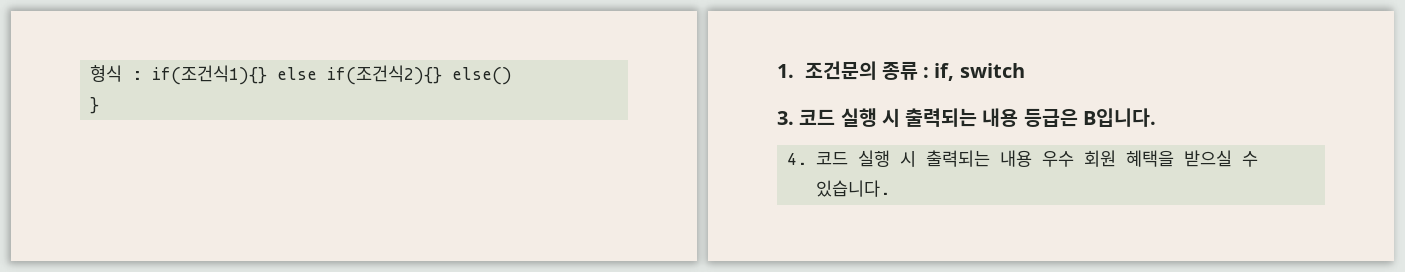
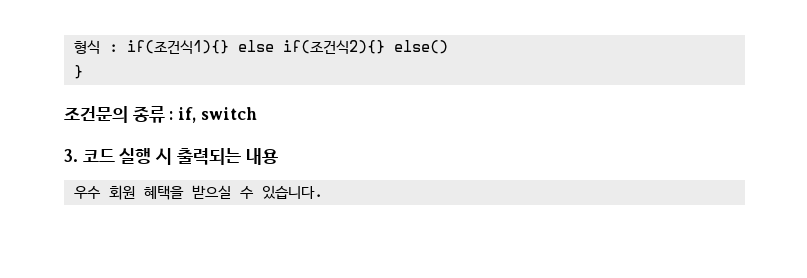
- 1. 조건문의 종류 : if, switch
+ 조건문의 종류 : if, switch
- 3. 코드 실행 시 출력되는 내용 등급은 B입니다.
- 4. 코드 실행 시 출력되는 내용 우수 회원 혜택을 받으실 수 있습니다.
+ 3. 코드 실행 시 출력되는 내용
+ 우수 회원 혜택을 받으실 수 있습니다.

